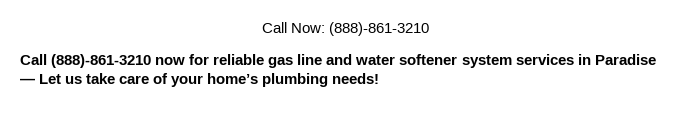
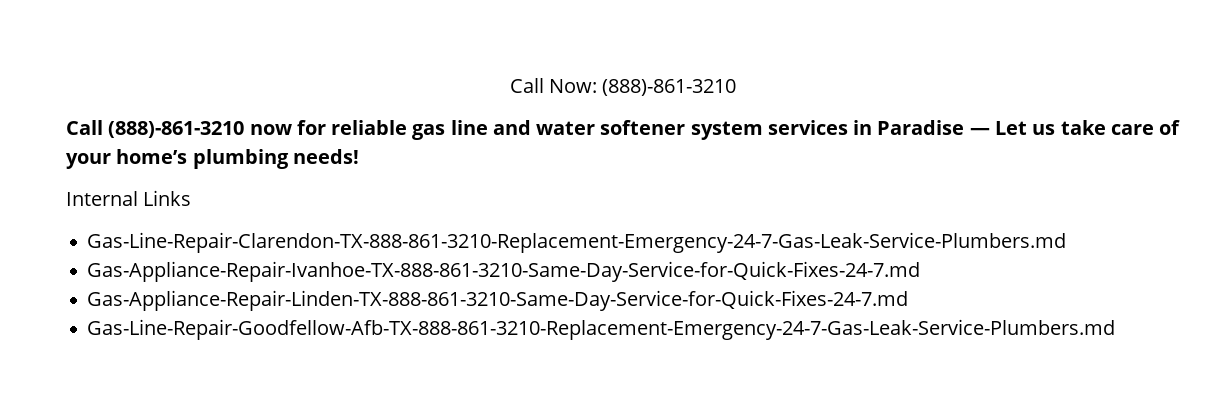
+ Internal Links
+ Gas-Line-Repair-Clarendon-TX-888-861-3210-Replacement-Emergency-24-7-Gas-Leak-Service-Plumbers.md
+ Gas-Appliance-Repair-Ivanhoe-TX-888-861-3210-Same-Day-Service-for-Quick-Fixes-24-7.md
+ Gas-Appliance-Repair-Linden-TX-888-861-3210-Same-Day-Service-for-Quick-Fixes-24-7.md
+ Gas-Line-Repair-Goodfellow-Afb-TX-888-861-3210-Replacement-Emergency-24-7-Gas-Leak-Service-Plumbers.md

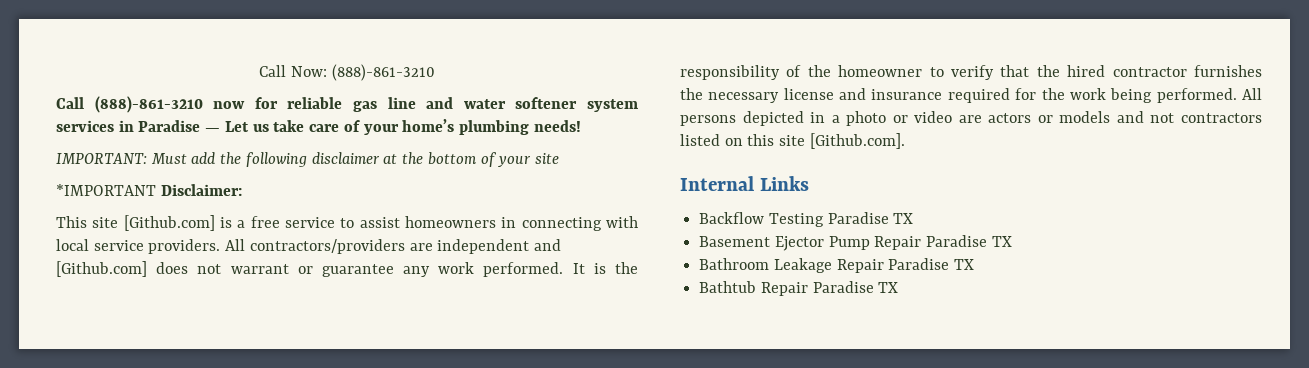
+ IMPORTANT: Must add the following disclaimer at the bottom of your site
+ *IMPORTANT Disclaimer:
+ This site [Github.com] is a free service to assist homeowners in connecting with local service providers. All contractors/providers are independent and [Github.com] does not warrant or guarantee any work performed. It is the responsibility of the homeowner to verify that the hired contractor furnishes the necessary license and insurance required for the work being performed. All persons depicted in a photo or video are actors or models and not contractors listed on this site [Github.com].
  Internal Links
- Gas-Line-Repair-Clarendon-TX-888-861-3210-Replacement-Emergency-24-7-Gas-Leak-Service-Plumbers.md
- Gas-Appliance-Repair-Ivanhoe-TX-888-861-3210-Same-Day-Service-for-Quick-Fixes-24-7.md
- Gas-Appliance-Repair-Linden-TX-888-861-3210-Same-Day-Service-for-Quick-Fixes-24-7.md
- Gas-Line-Repair-Goodfellow-Afb-TX-888-861-3210-Replacement-Emergency-24-7-Gas-Leak-Service-Plumbers.md
+ Backflow Testing Paradise TX
+ Basement Ejector Pump Repair Paradise TX
+ Bathroom Leakage Repair Paradise TX
+ Bathtub Repair Paradise TX

